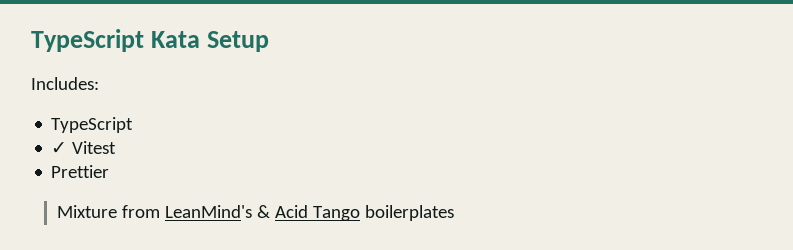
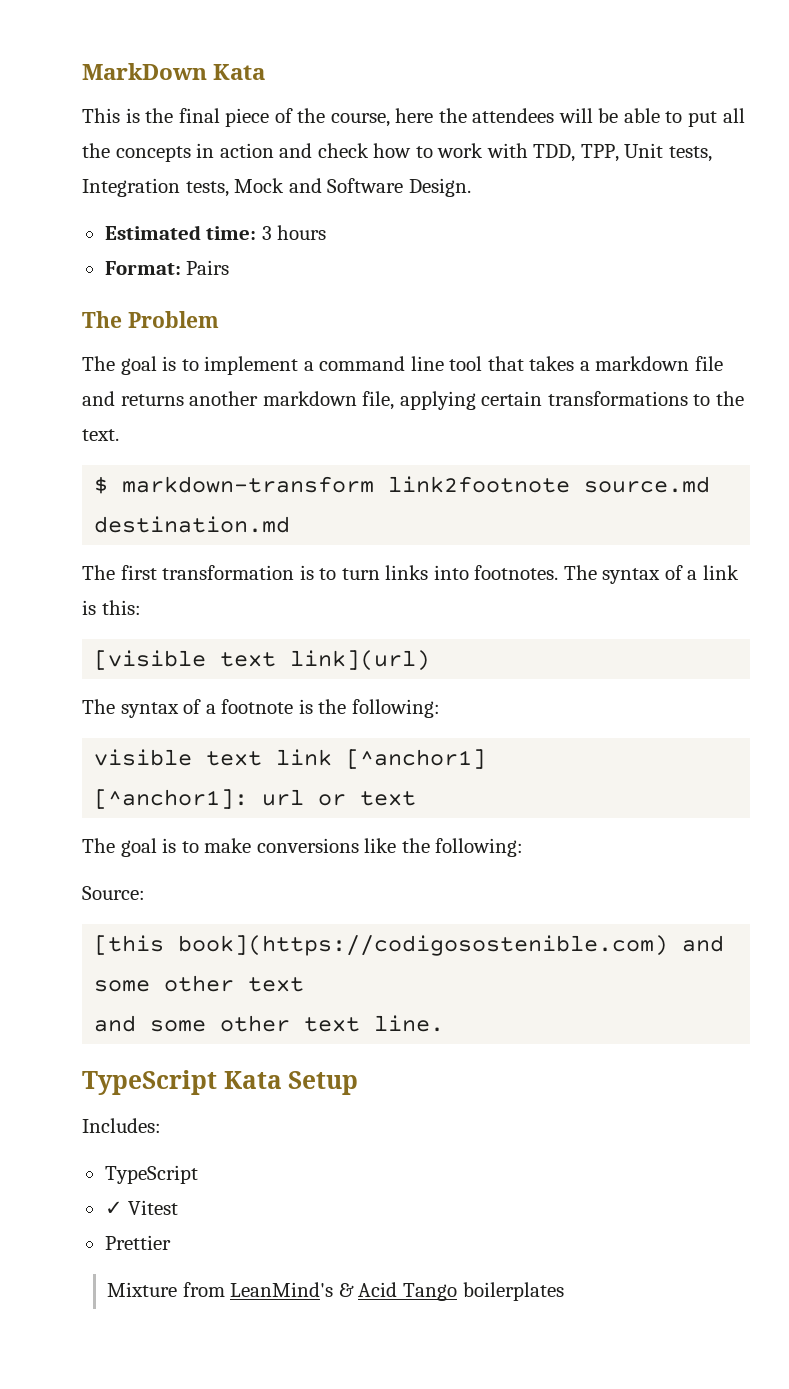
+ MarkDown Kata
+ This is the final piece of the course, here the attendees will be able to put all the concepts in action and check how to work with TDD, TPP, Unit tests, Integration tests, Mock and Software Design.
+ Estimated time: 3 hours
+ Format: Pairs
+ The Problem
+ The goal is to implement a command line tool that takes a markdown file and returns another markdown file, applying certain transformations to the text.
+ $ markdown-transform link2footnote source.md destination.md
+ The first transformation is to turn links into footnotes. The syntax of a link is this:
+ [visible text link](url)
+ The syntax of a footnote is the following:
+ visible text link [^anchor1]
+ [^anchor1]: url or text
+ The goal is to make conversions like the following:
+ Source:
+ [this book](https://codigosostenible.com) and some other text
+ and some other text line.

